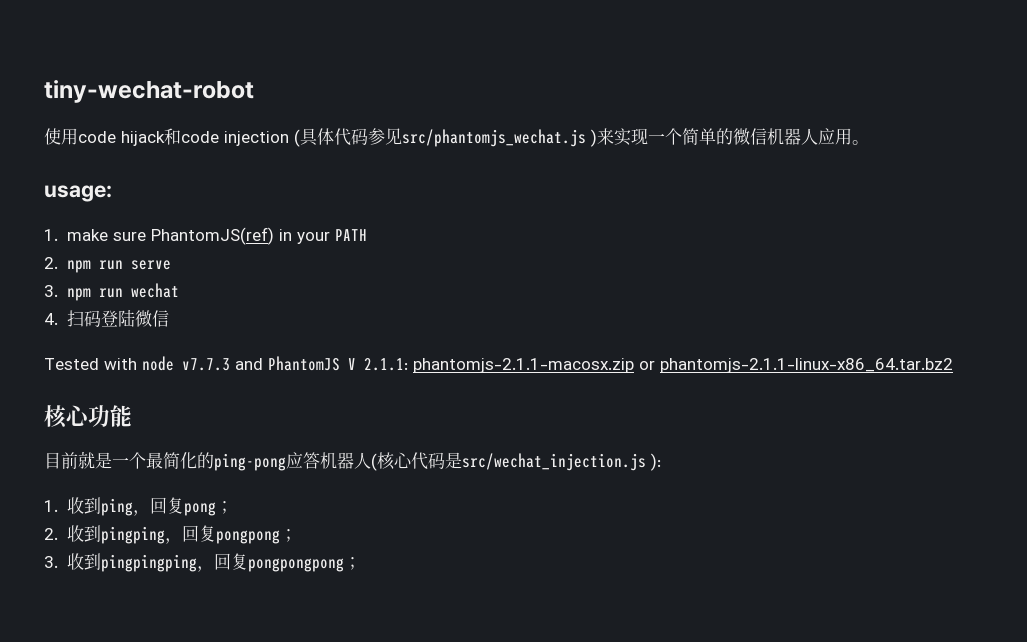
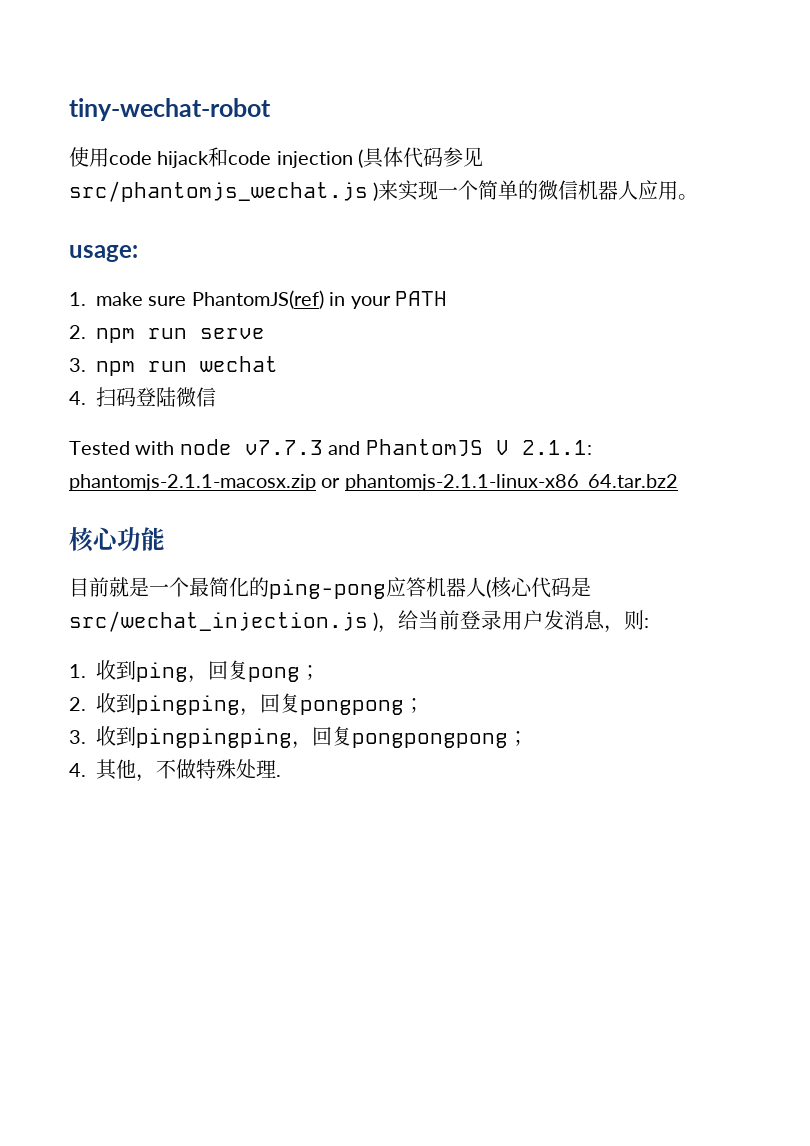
- 目前就是一个最简化的ping-pong应答机器人(核心代码是src/wechat_injection.js ):
+ 目前就是一个最简化的ping-pong应答机器人(核心代码是src/wechat_injection.js )，给当前登录用户发消息，则:
+ 4.其他，不做特殊处理.

